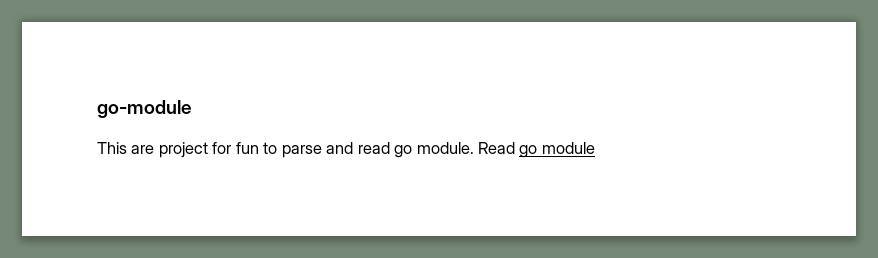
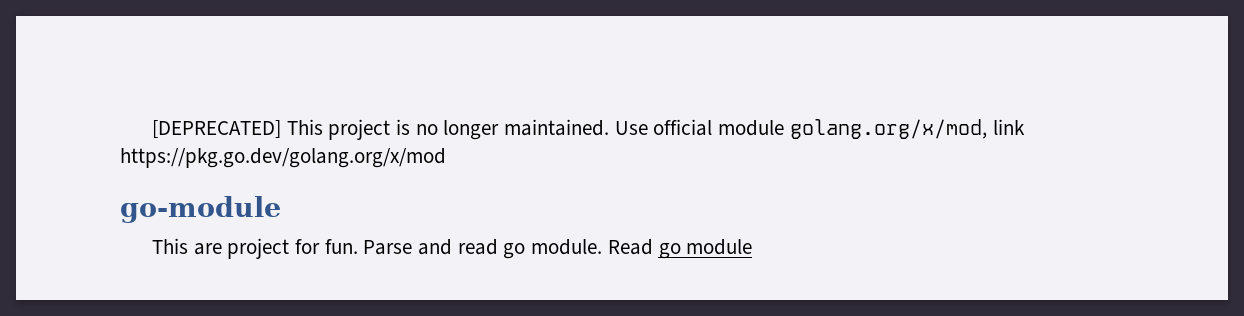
+ [DEPRECATED] This project is no longer maintained. Use official module golang.org/x/mod, link https://pkg.go.dev/golang.org/x/mod
- This are project for fun to parse and read go module.
+ This are project for fun. Parse and read go module.

